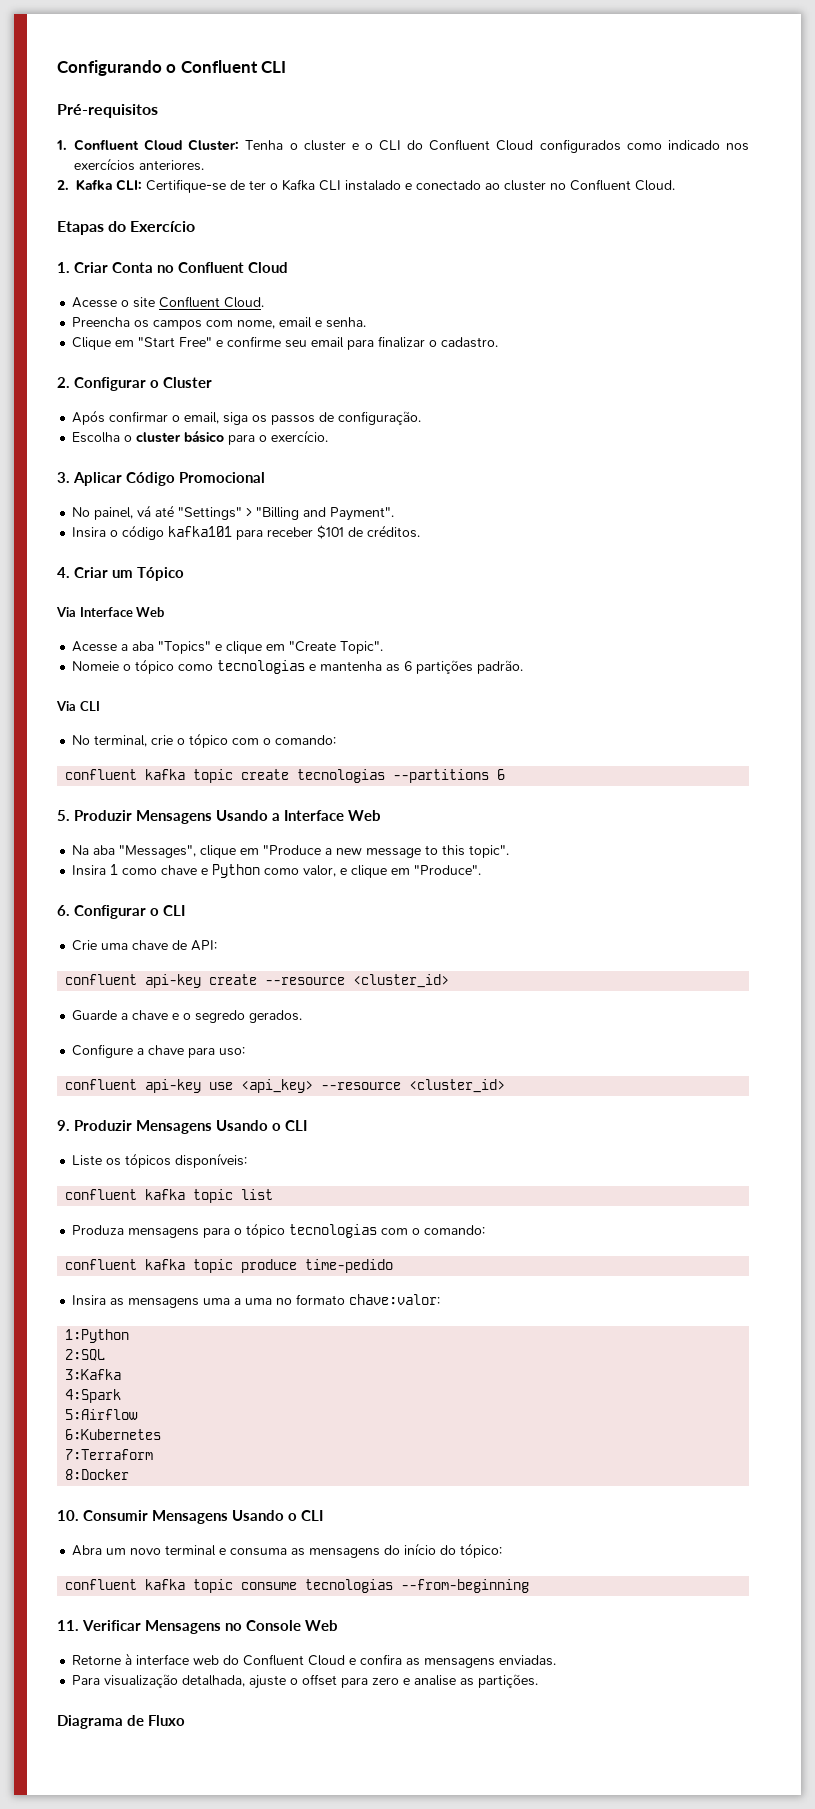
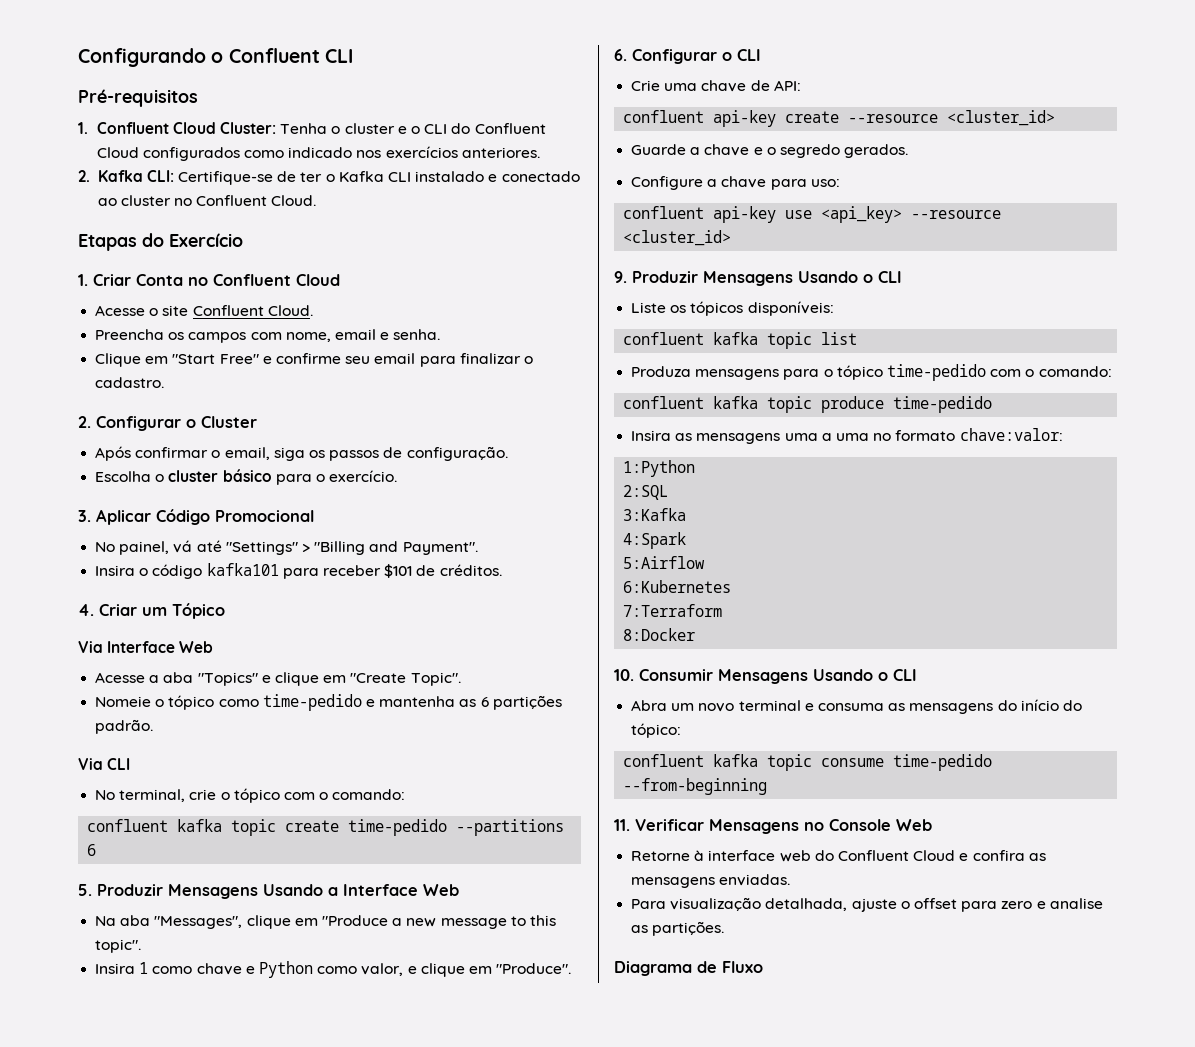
- Nomeie o tópico como tecnologias e mantenha as 6 partições padrão.
+ Nomeie o tópico como time-pedido e mantenha as 6 partições padrão.
- confluent kafka topic create tecnologias --partitions 6
+ confluent kafka topic create time-pedido --partitions 6
- Produza mensagens para o tópico tecnologias com o comando:
+ Produza mensagens para o tópico time-pedido com o comando:
- confluent kafka topic consume tecnologias --from-beginning
+ confluent kafka topic consume time-pedido --from-beginning

